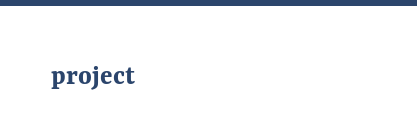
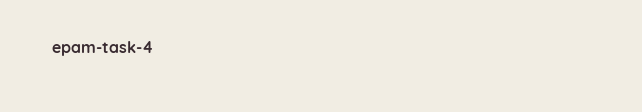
- project
+ epam-task-4

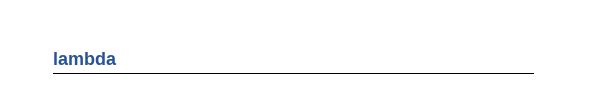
- epam-task-4
+ lambda

